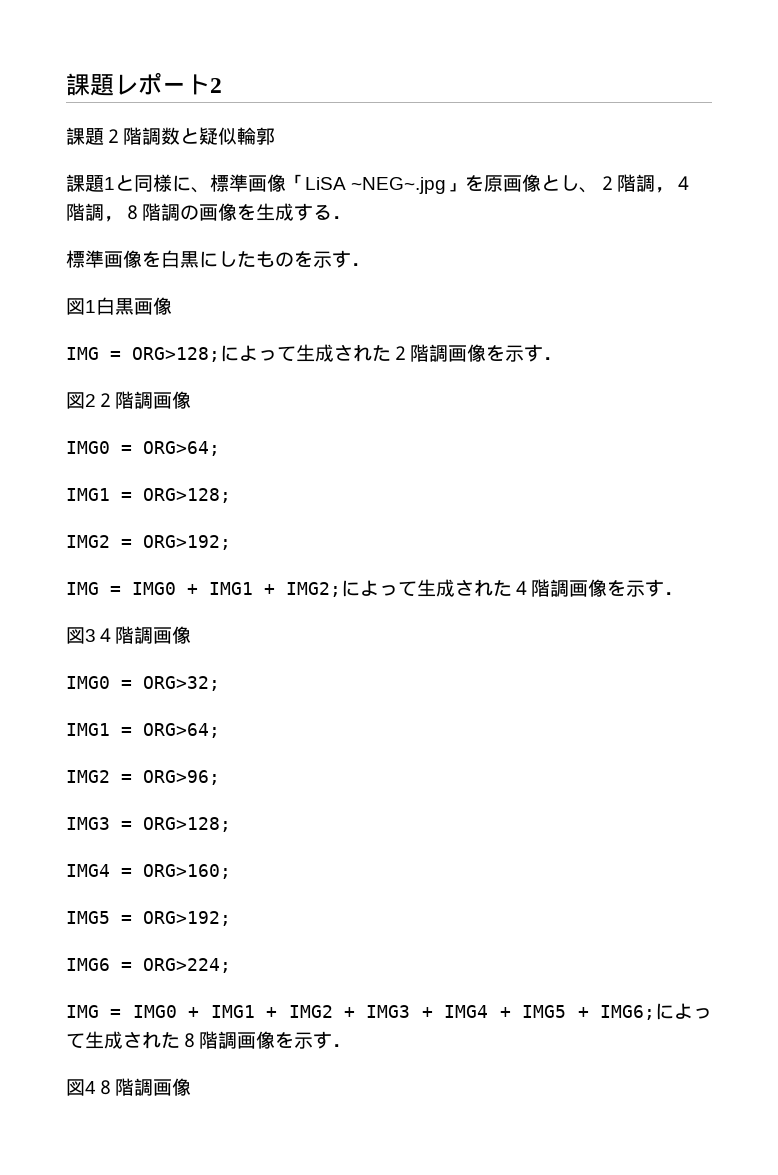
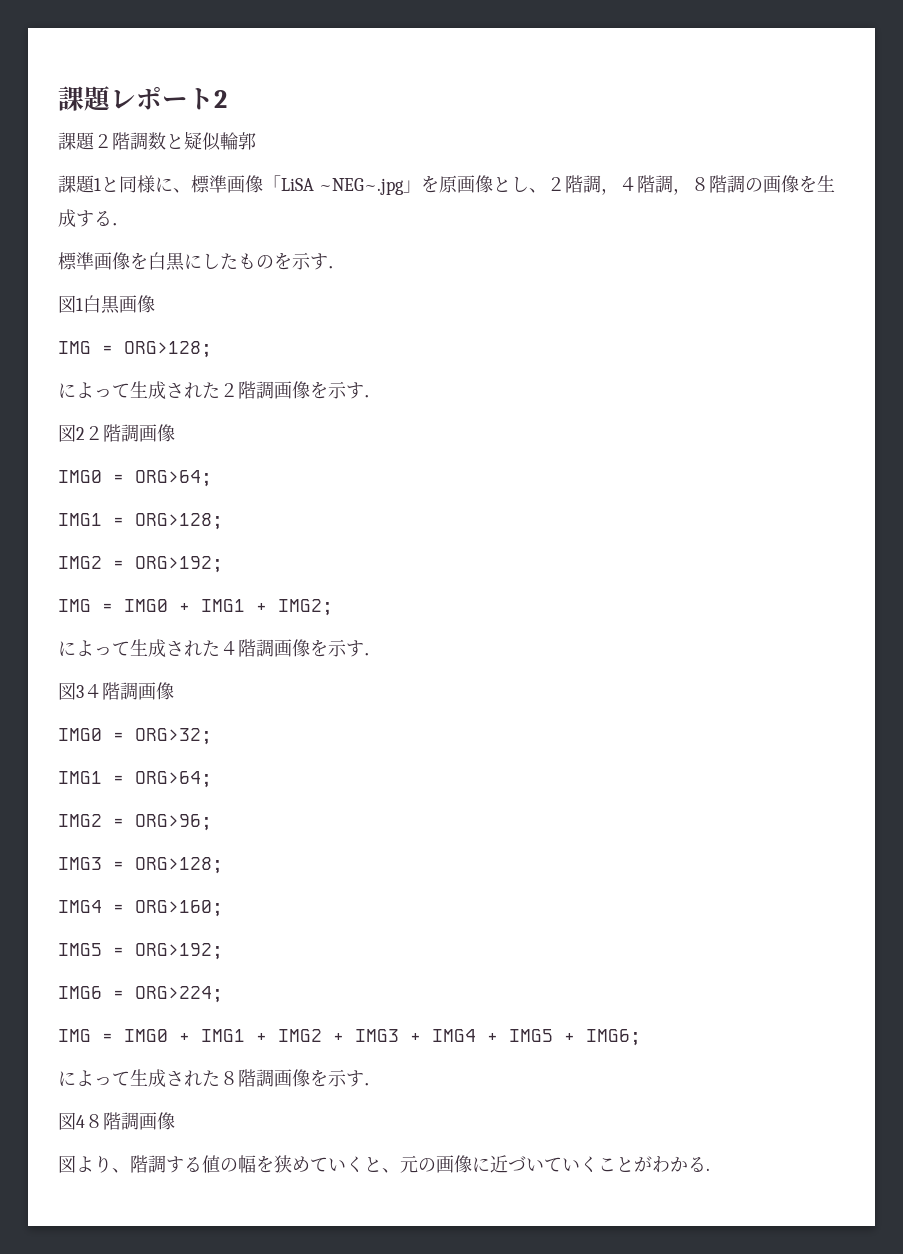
- IMG = ORG>128;によって生成された２階調画像を示す．
+ IMG = ORG>128;
+ によって生成された２階調画像を示す．
- IMG = IMG0 + IMG1 + IMG2;によって生成された４階調画像を示す．
+ IMG = IMG0 + IMG1 + IMG2;
+ によって生成された４階調画像を示す．
- IMG = IMG0 + IMG1 + IMG2 + IMG3 + IMG4 + IMG5 + IMG6;によって生成された８階調画像を示す．
+ IMG = IMG0 + IMG1 + IMG2 + IMG3 + IMG4 + IMG5 + IMG6;
+ によって生成された８階調画像を示す．
+ 図より、階調する値の幅を狭めていくと、元の画像に近づいていくことがわかる.

